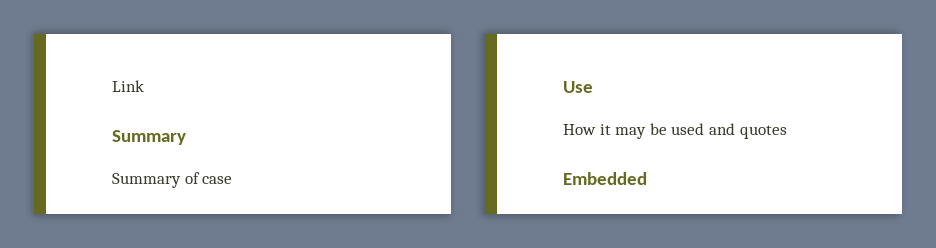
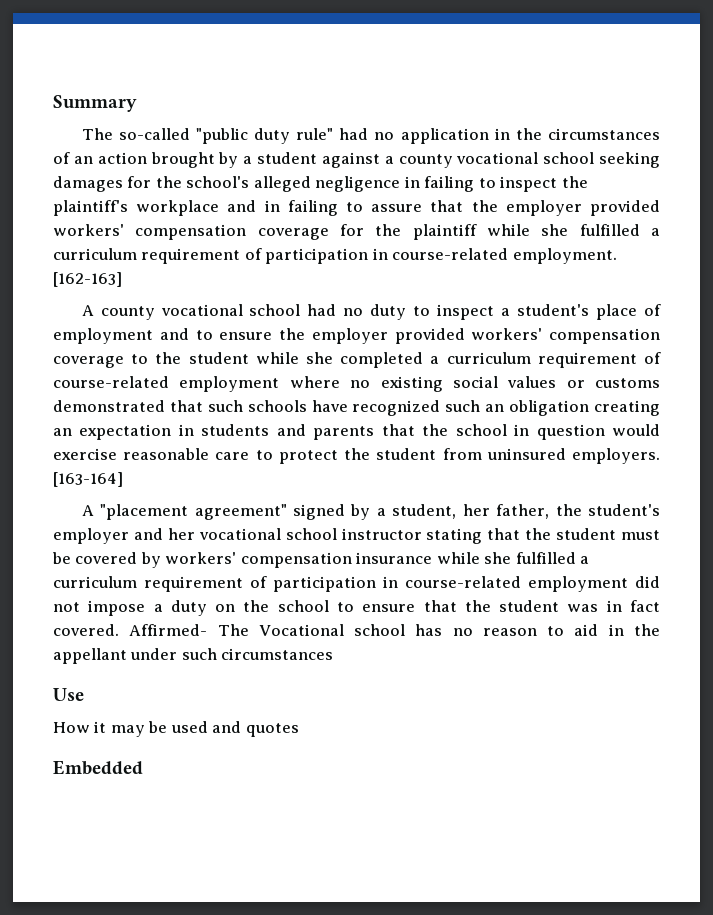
- Link
- Summary of case
+ The so-called "public duty rule" had no application in the circumstances of an action brought by a student against a county vocational school seeking damages for the school's alleged negligence in failing to inspect the plaintiff's workplace and in failing to assure that the employer provided workers' compensation coverage for the plaintiff while she fulfilled a curriculum requirement of participation in course-related employment. [162-163]
+ A county vocational school had no duty to inspect a student's place of employment and to ensure the employer provided workers' compensation coverage to the student while she completed a curriculum requirement of course-related employment where no existing social values or customs demonstrated that such schools have recognized such an obligation creating an expectation in students and parents that the school in question would exercise reasonable care to protect the student from uninsured employers. [163-164]
+ A "placement agreement" signed by a student, her father, the student's employer and her vocational school instructor stating that the student must be covered by workers' compensation insurance while she fulfilled a curriculum requirement of participation in course-related employment did not impose a duty on the school to ensure that the student was in fact covered. Affirmed- The Vocational school has no reason to aid in the appellant under such circumstances

